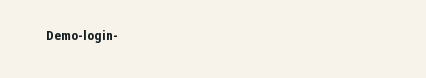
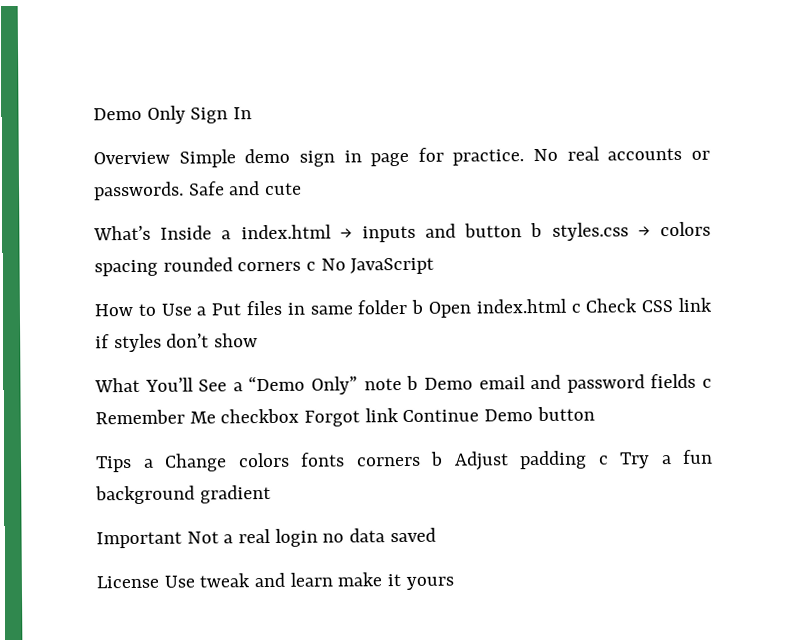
- Demo-login-
+ Demo Only Sign In
+ Overview Simple demo sign in page for practice. No real accounts or passwords. Safe and cute
+ What’s Inside a index.html → inputs and button b styles.css → colors spacing rounded corners c No JavaScript
+ How to Use a Put files in same folder b Open index.html c Check CSS link if styles don’t show
+ What You’ll See a “Demo Only” note b Demo email and password fields c Remember Me checkbox Forgot link Continue Demo button
+ Tips a Change colors fonts corners b Adjust padding c Try a fun background gradient
+ Important Not a real login no data saved
+ License Use tweak and learn make it yours

